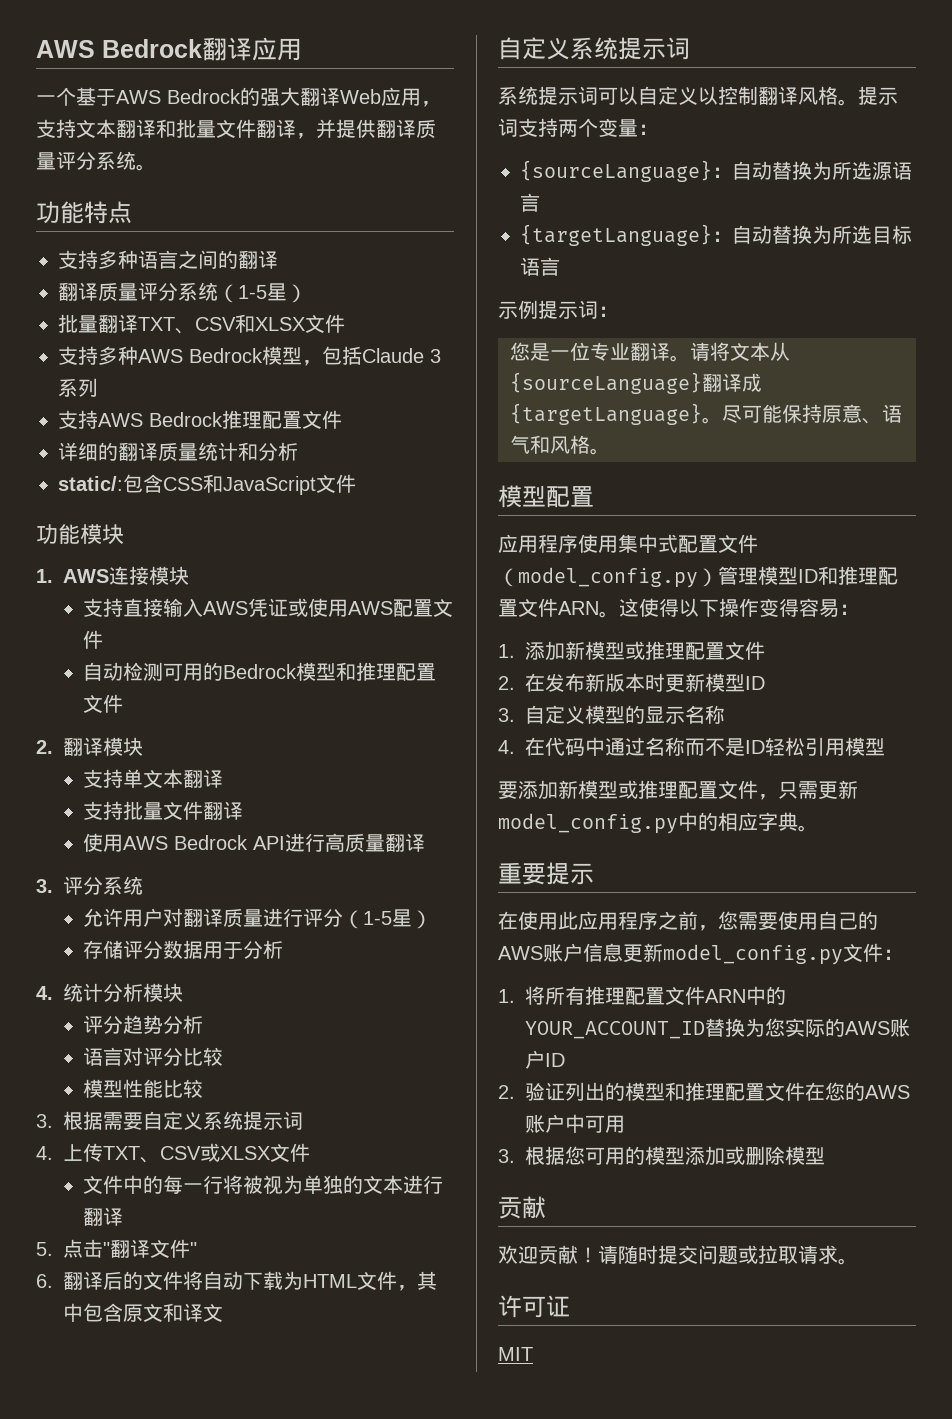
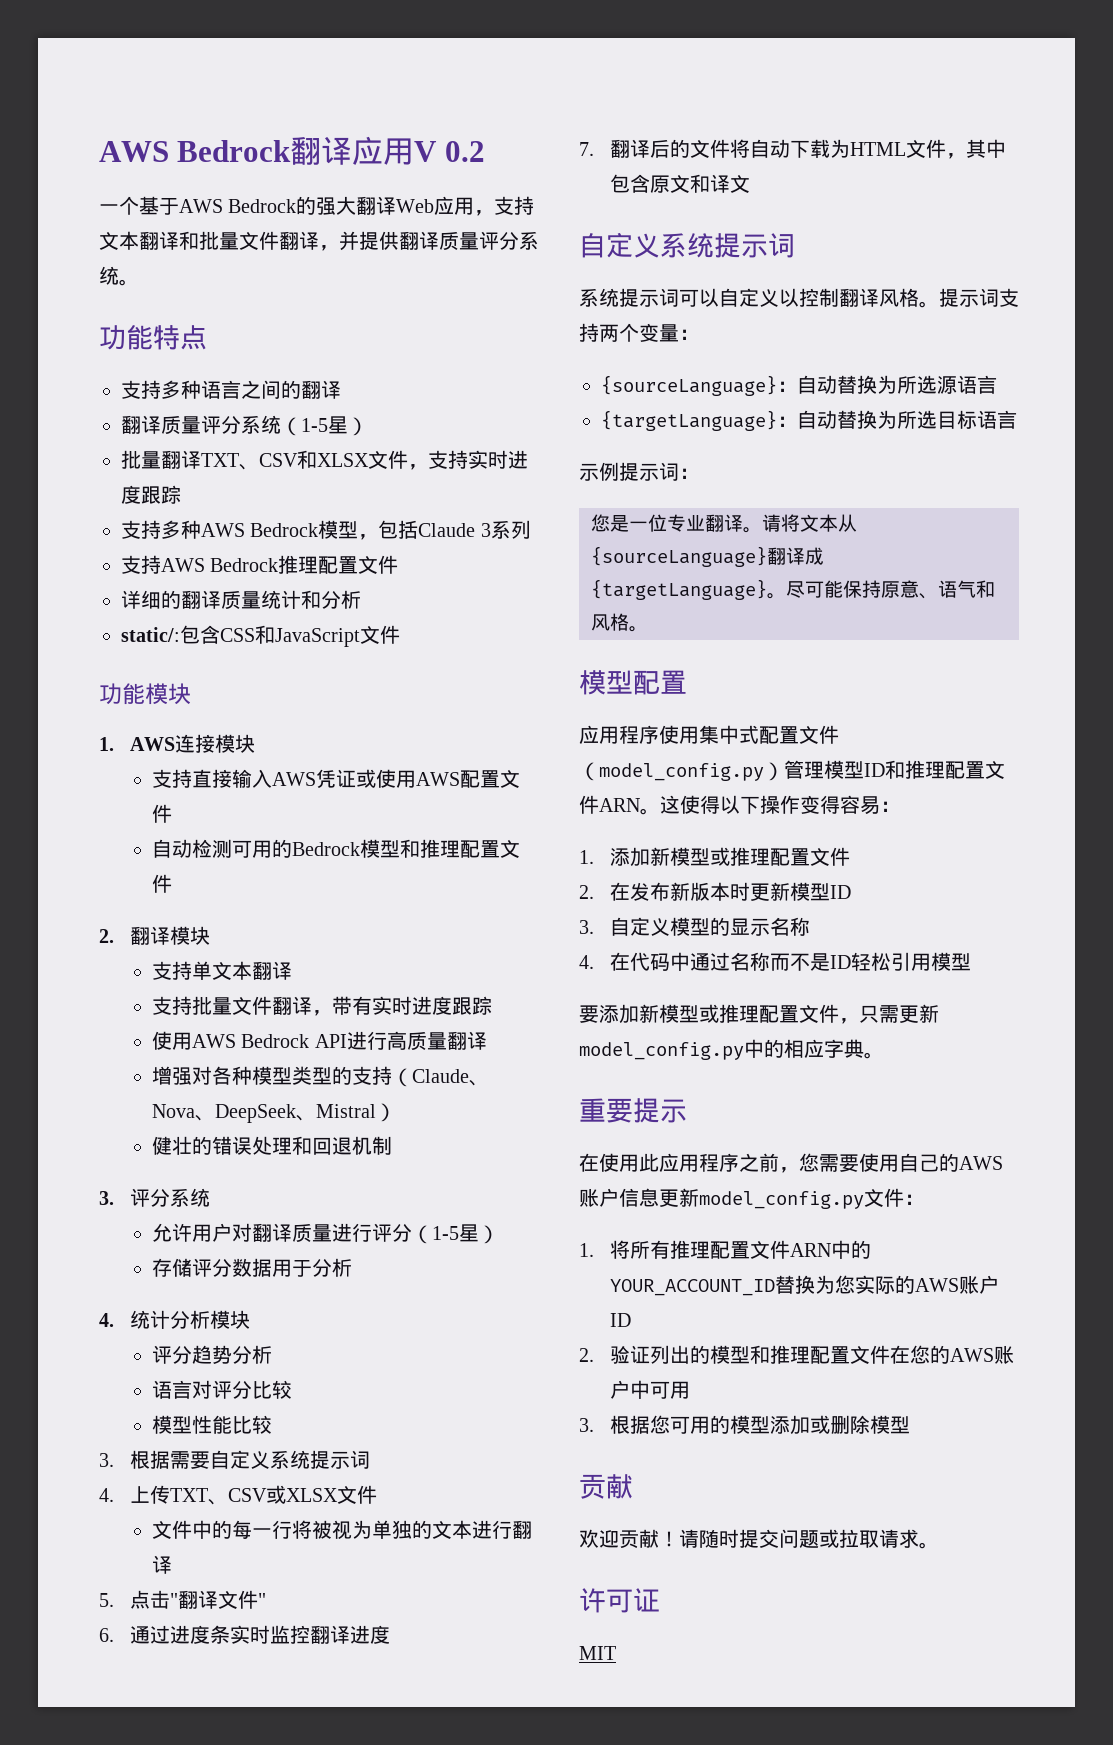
- AWS Bedrock翻译应用
+ AWS Bedrock翻译应用V 0.2
- 批量翻译TXT、CSV和XLSX文件
+ 批量翻译TXT、CSV和XLSX文件，支持实时进度跟踪
- 支持批量文件翻译
+ 支持批量文件翻译，带有实时进度跟踪
+ 增强对各种模型类型的支持（Claude、Nova、DeepSeek、Mistral）
+ 健壮的错误处理和回退机制
- 6.翻译后的文件将自动下载为HTML文件，其中包含原文和译文
+ 6.通过进度条实时监控翻译进度
+ 7.翻译后的文件将自动下载为HTML文件，其中包含原文和译文

